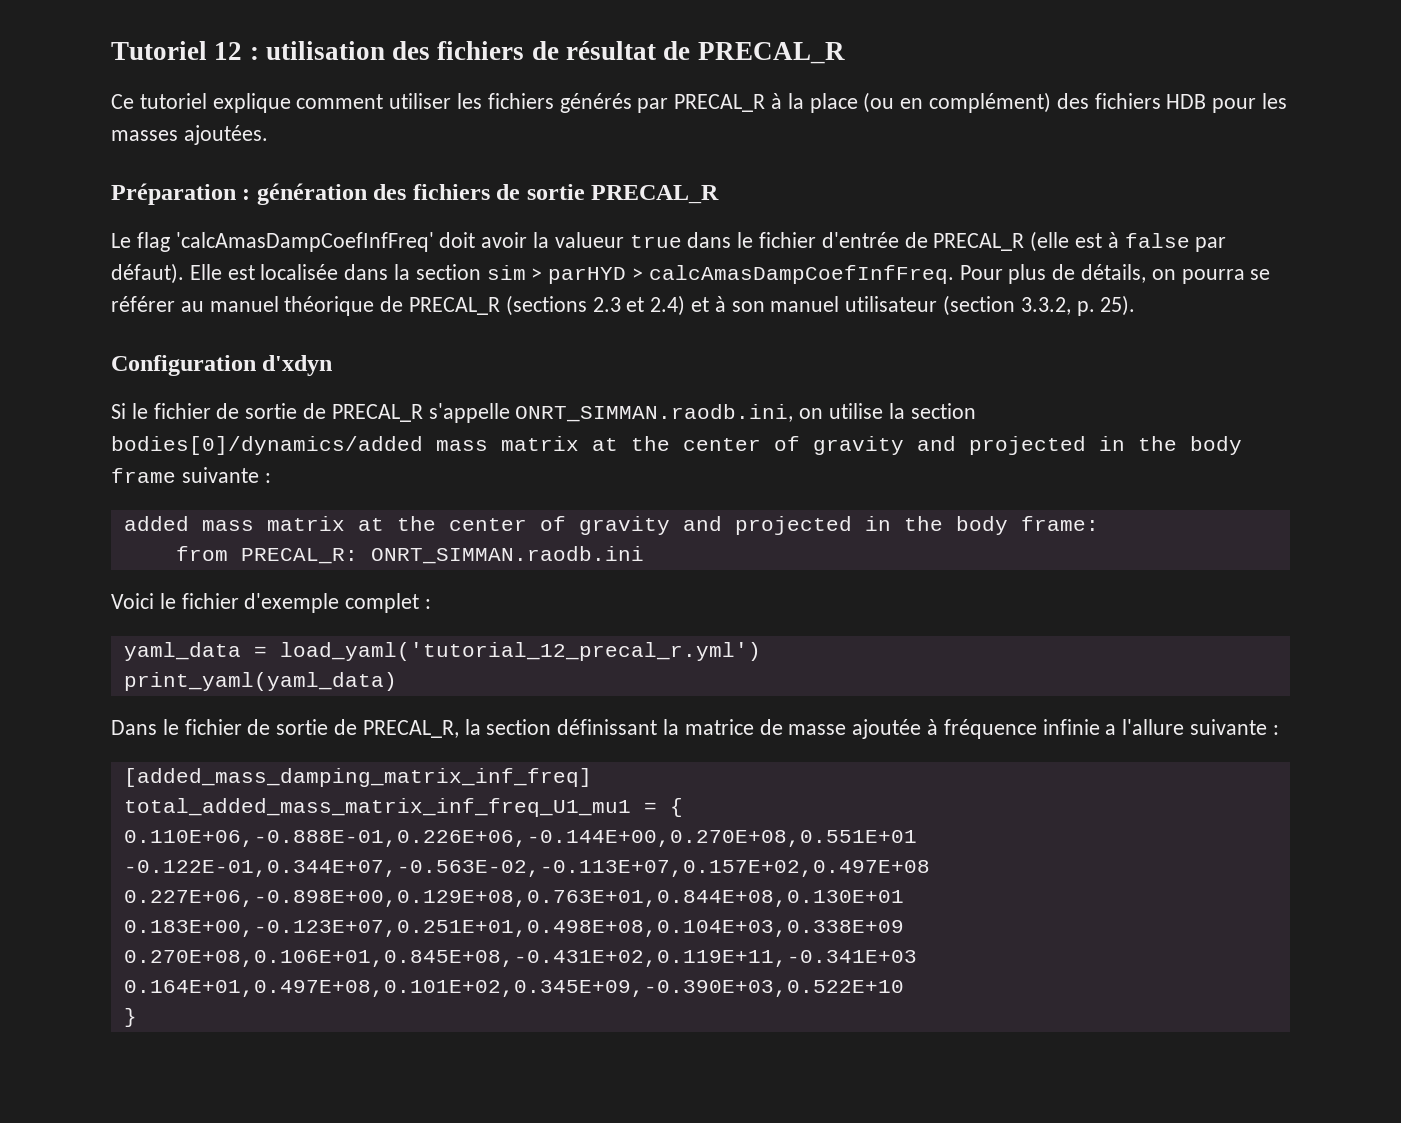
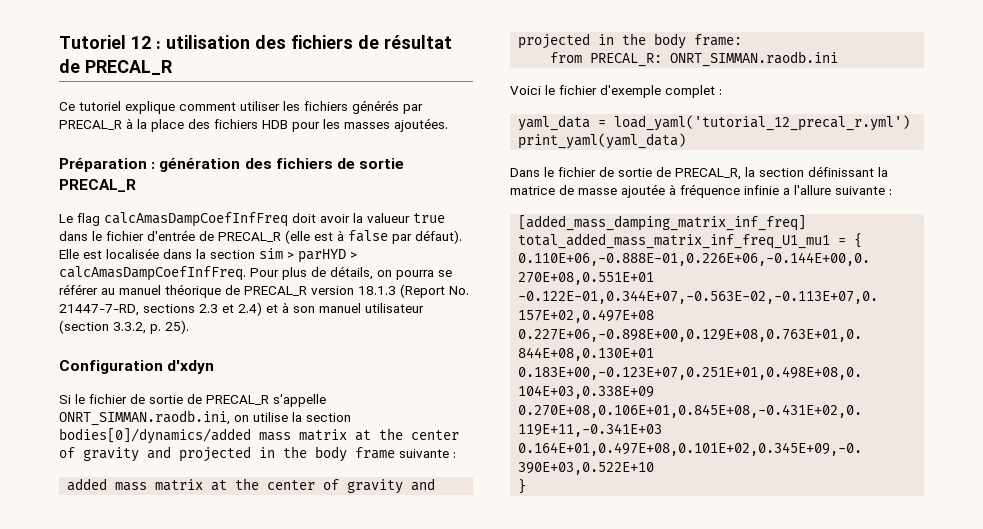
- Ce tutoriel explique comment utiliser les fichiers générés par PRECAL_R à la place (ou en complément) des fichiers HDB pour les masses ajoutées.
+ Ce tutoriel explique comment utiliser les fichiers générés par PRECAL_R à la place des fichiers HDB pour les masses ajoutées.
- Le flag 'calcAmasDampCoefInfFreq' doit avoir la valueur true dans le fichier d'entrée de PRECAL_R (elle est à false par défaut).
+ Le flag calcAmasDampCoefInfFreq doit avoir la valueur true dans le fichier d'entrée de PRECAL_R (elle est à false par défaut).
- Pour plus de détails, on pourra se référer au manuel théorique de PRECAL_R (sections 2.3 et 2.4) et à son manuel utilisateur (section 3.3.2, p. 25).
+ Pour plus de détails, on pourra se référer au manuel théorique de PRECAL_R version 18.1.3 (Report No. 21447-7-RD, sections 2.3 et 2.4) et à son manuel utilisateur (section 3.3.2, p. 25).

